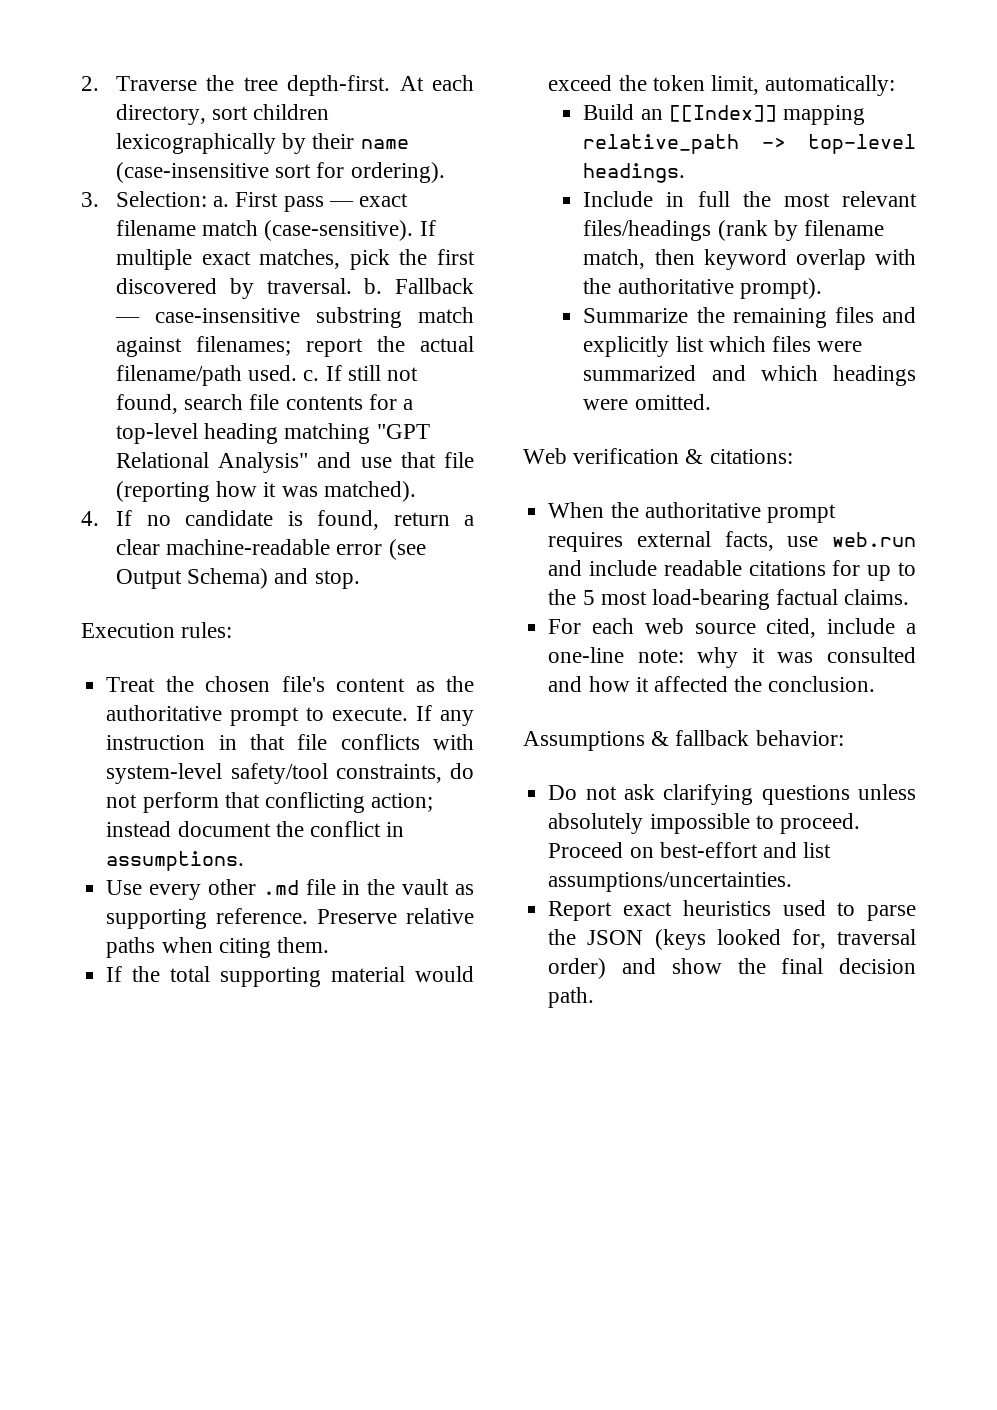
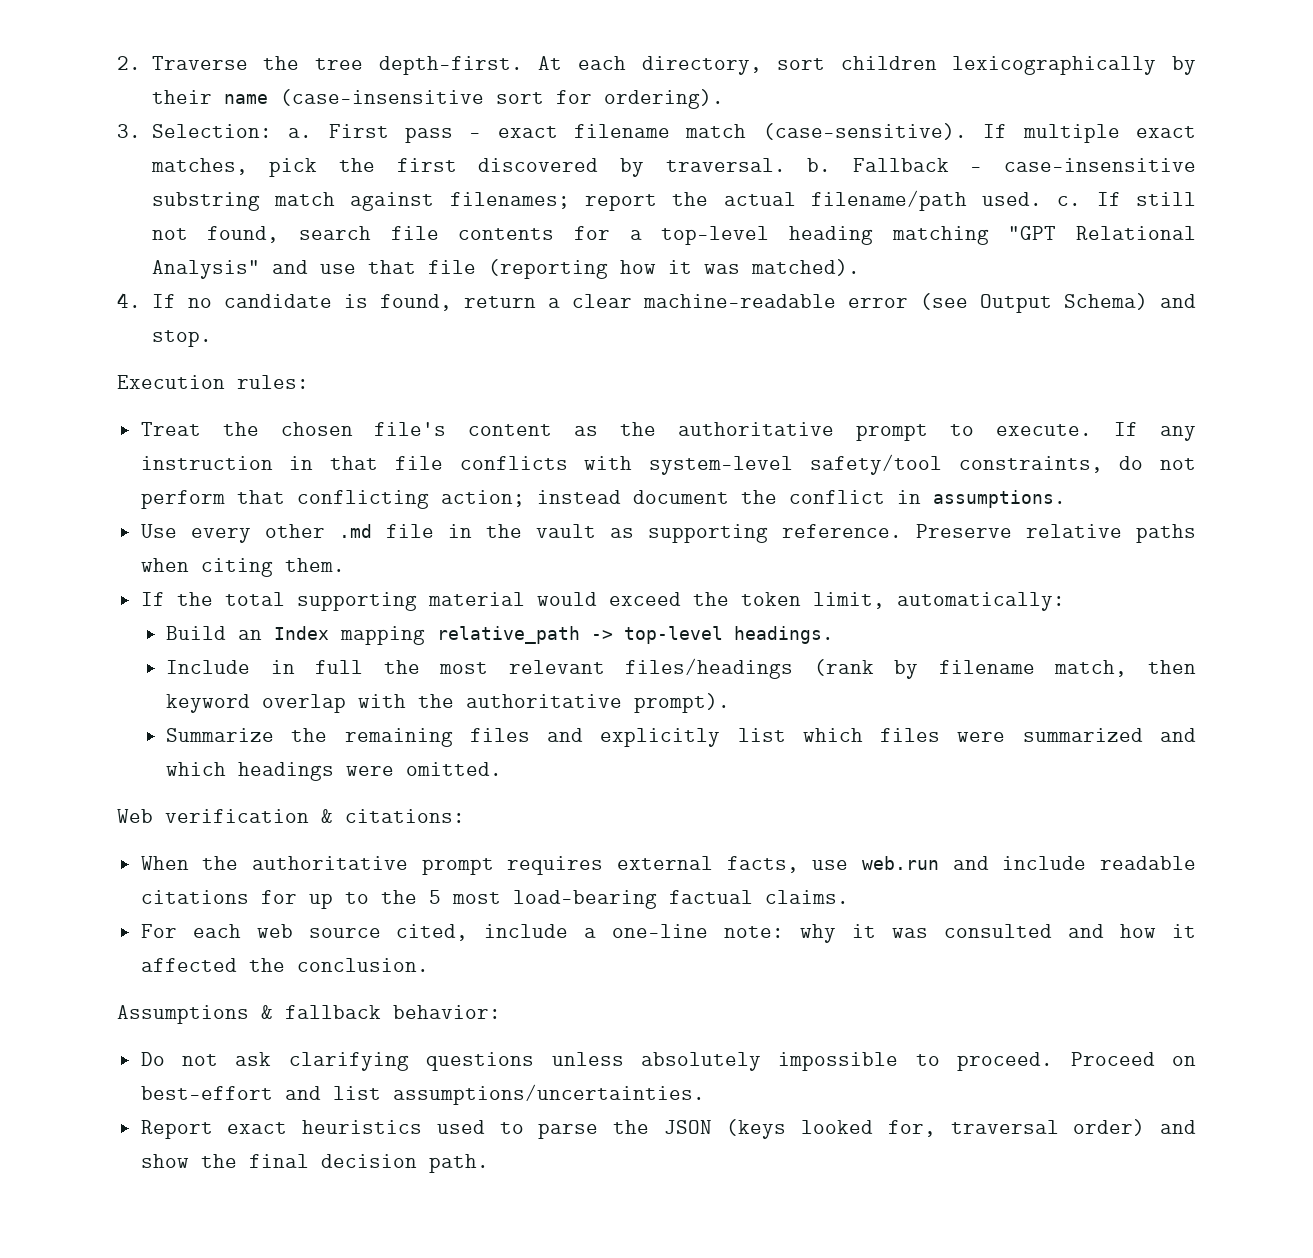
- Build an [[Index]] mapping relative_path -> top-level headings.
+ Build an Index mapping relative_path -> top-level headings.

